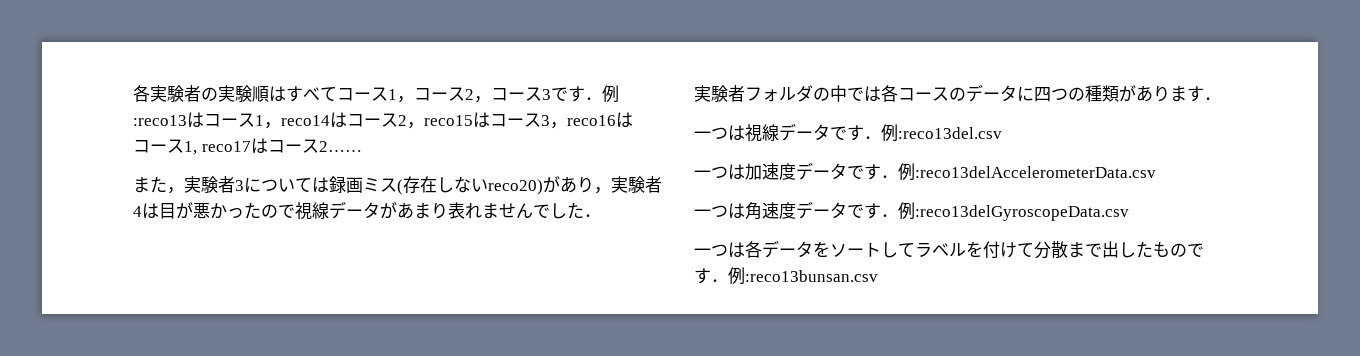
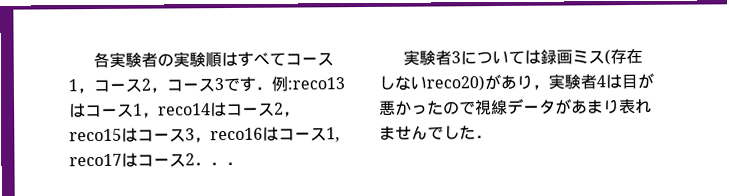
- 各実験者の実験順はすべてコース1，コース2，コース3です．例:reco13はコース1，reco14はコース2，reco15はコース3，reco16はコース1, reco17はコース2……
- また，実験者3については録画ミス(存在しないreco20)があり，実験者4は目が悪かったので視線データがあまり表れませんでした．
+ 各実験者の実験順はすべてコース1，コース2，コース3です．例:reco13はコース1，reco14はコース2，reco15はコース3，reco16はコース1, reco17はコース2．．．
+ 実験者3については録画ミス(存在しないreco20)があり，実験者4は目が悪かったので視線データがあまり表れませんでした．
- 実験者フォルダの中では各コースのデータに四つの種類があります．
- 一つは視線データです．例:reco13del.csv
- 一つは加速度データです．例:reco13delAccelerometerData.csv
- 一つは角速度データです．例:reco13delGyroscopeData.csv
- 一つは各データをソートしてラベルを付けて分散まで出したものです．例:reco13bunsan.csv

